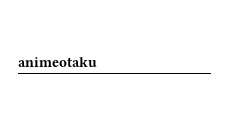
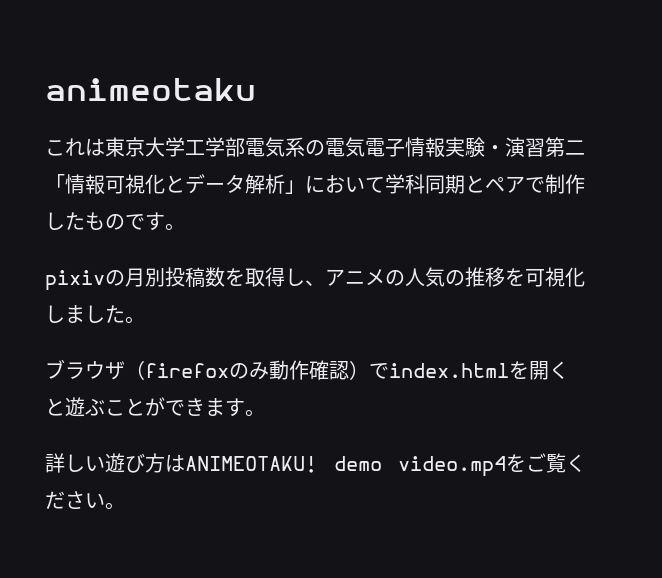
+ これは東京大学工学部電気系の電気電子情報実験・演習第二「情報可視化とデータ解析」において学科同期とペアで制作したものです。
+ pixivの月別投稿数を取得し、アニメの人気の推移を可視化しました。
+ ブラウザ（firefoxのみ動作確認）でindex.htmlを開くと遊ぶことができます。
+ 詳しい遊び方はANIMEOTAKU! demo video.mp4をご覧ください。

